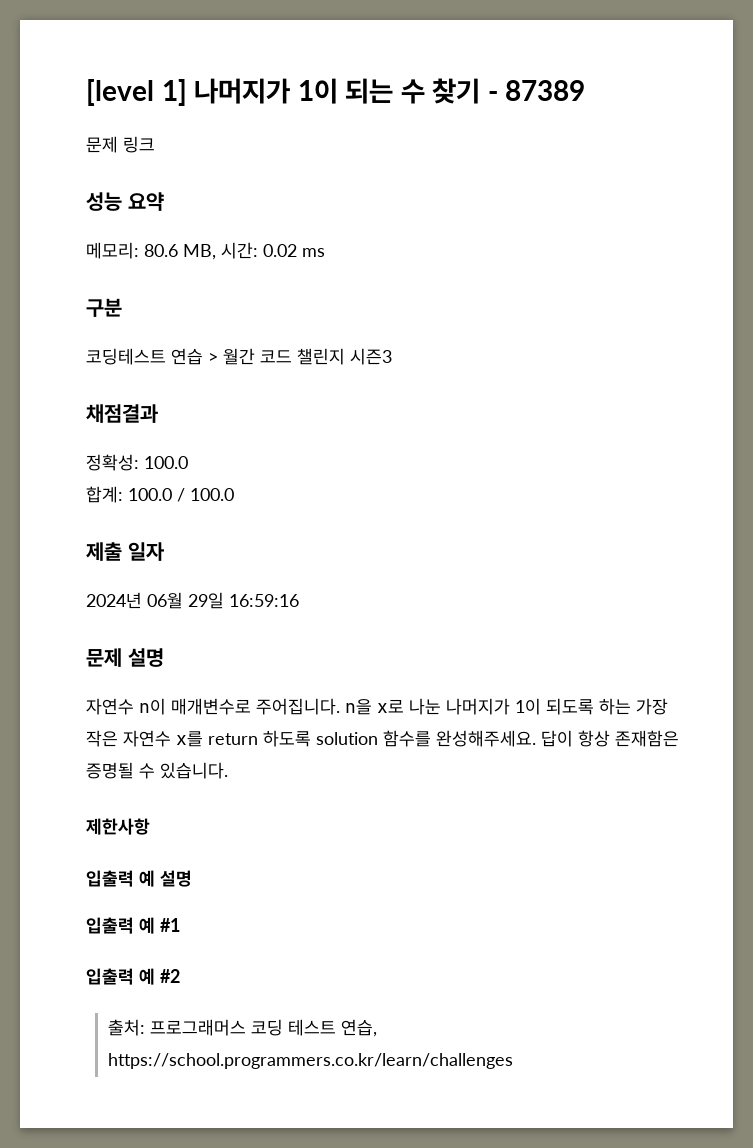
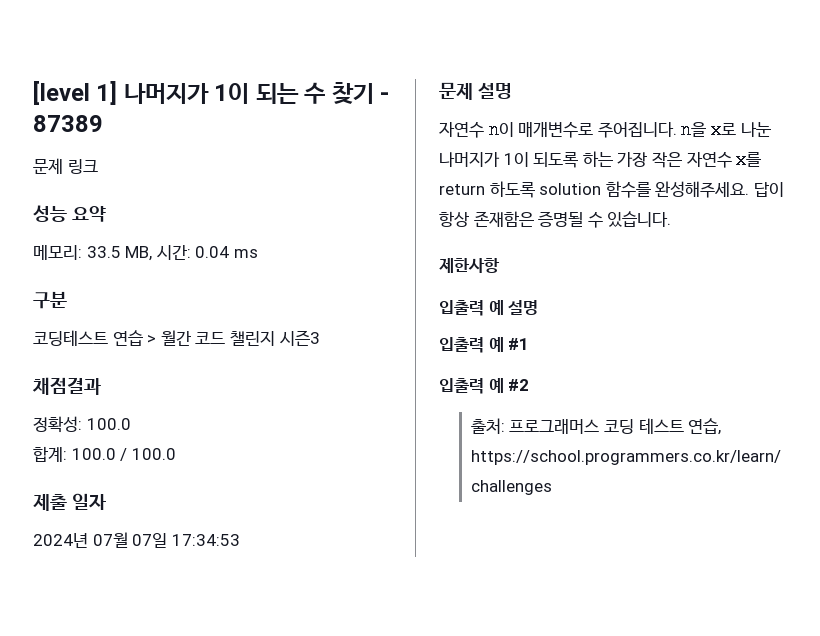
- 메모리: 80.6 MB, 시간: 0.02 ms
+ 메모리: 33.5 MB, 시간: 0.04 ms
- 2024년 06월 29일 16:59:16
+ 2024년 07월 07일 17:34:53

